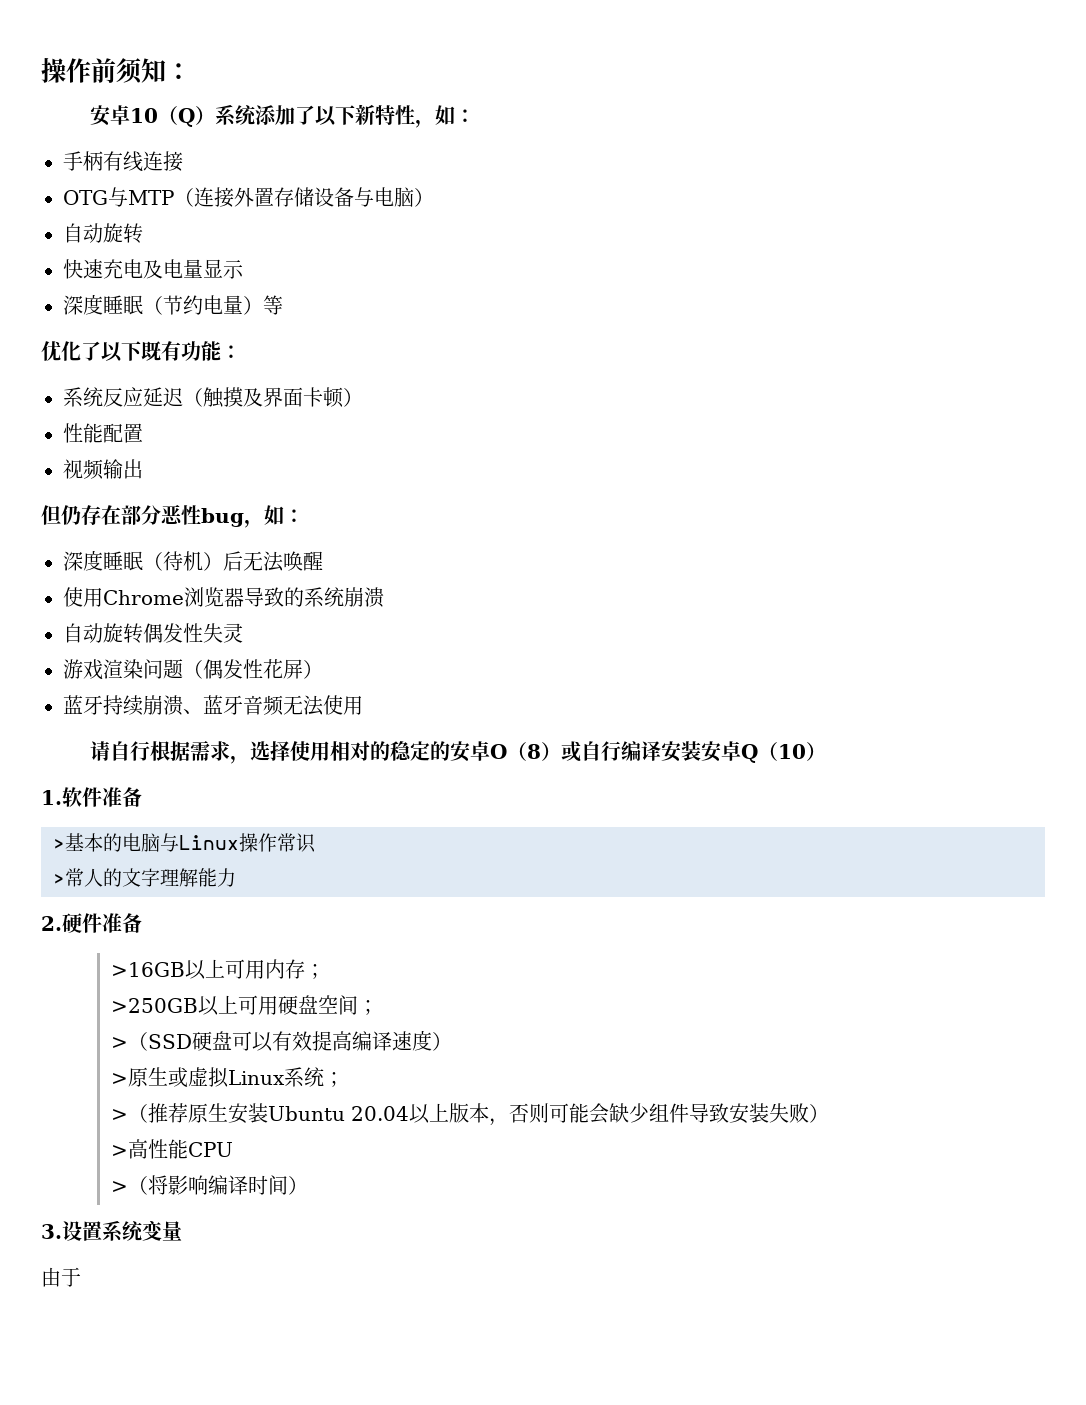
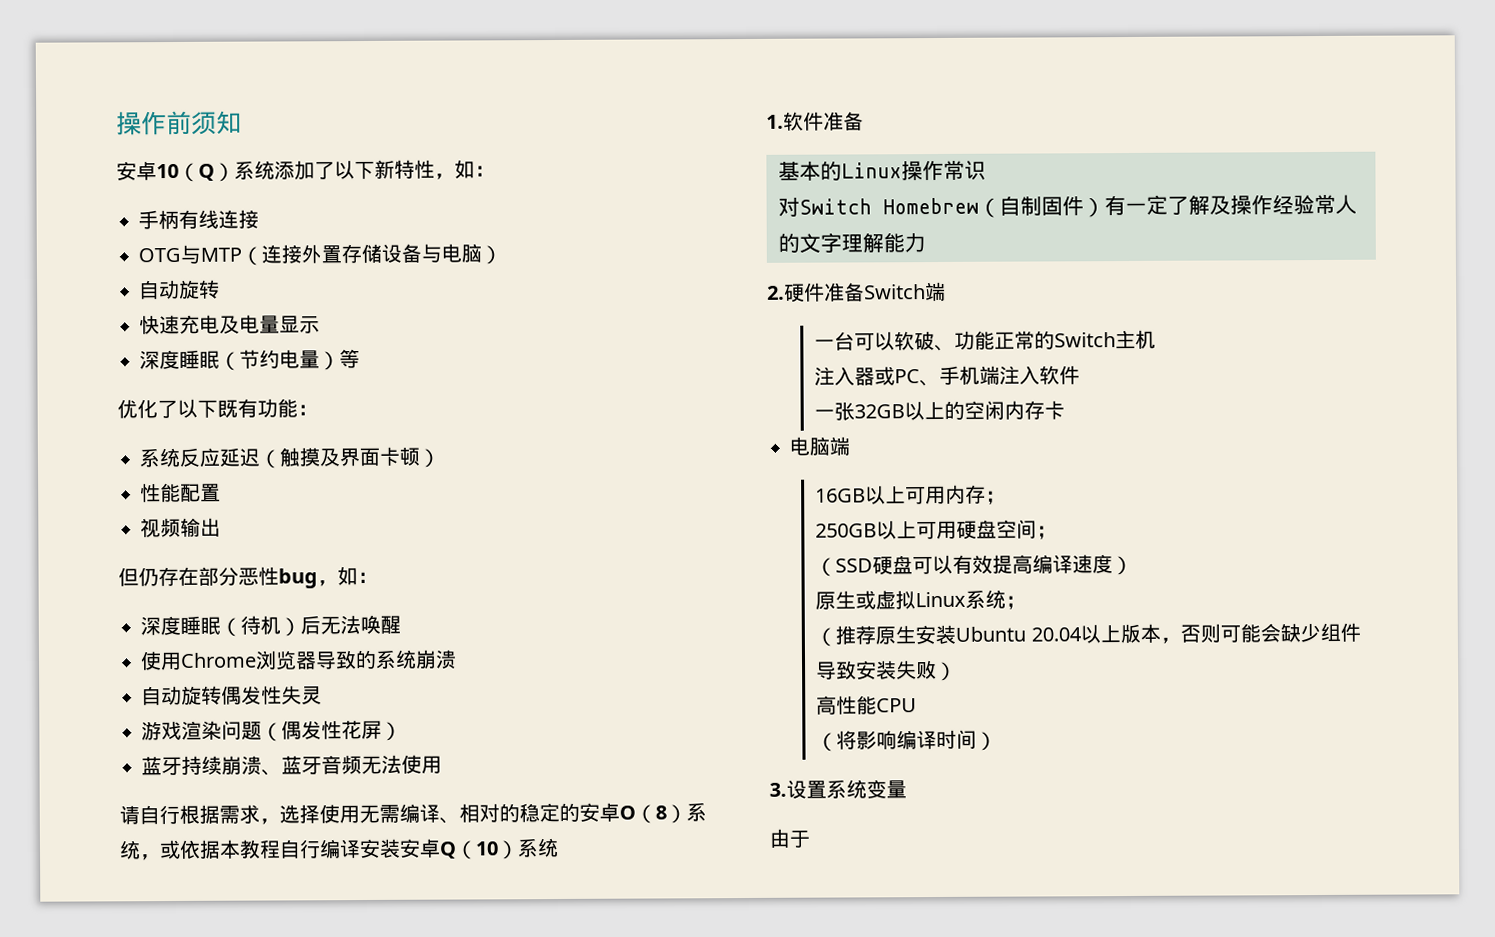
- 操作前须知：
+ 操作前须知
- 请自行根据需求，选择使用相对的稳定的安卓O（8）或自行编译安装安卓Q（10）
+ 请自行根据需求，选择使用无需编译、相对的稳定的安卓O（8）系统，或依据本教程自行编译安装安卓Q（10）系统
- >基本的电脑与Linux操作常识
+ 基本的Linux操作常识
- >常人的文字理解能力
+ 对Switch Homebrew（自制固件）有一定了解及操作经验常人的文字理解能力
- 2.硬件准备
- >16GB以上可用内存；
+ 2.硬件准备Switch端
+ 一台可以软破、功能正常的Switch主机
+ 注入器或PC、手机端注入软件
+ 一张32GB以上的空闲内存卡
+ 电脑端
+ 16GB以上可用内存；
- >250GB以上可用硬盘空间；
+ 250GB以上可用硬盘空间；
- >（SSD硬盘可以有效提高编译速度）
+ （SSD硬盘可以有效提高编译速度）
- >原生或虚拟Linux系统；
+ 原生或虚拟Linux系统；
- >（推荐原生安装Ubuntu 20.04以上版本，否则可能会缺少组件导致安装失败）
+ （推荐原生安装Ubuntu 20.04以上版本，否则可能会缺少组件导致安装失败）
- >高性能CPU
+ 高性能CPU
- >（将影响编译时间）
+ （将影响编译时间）

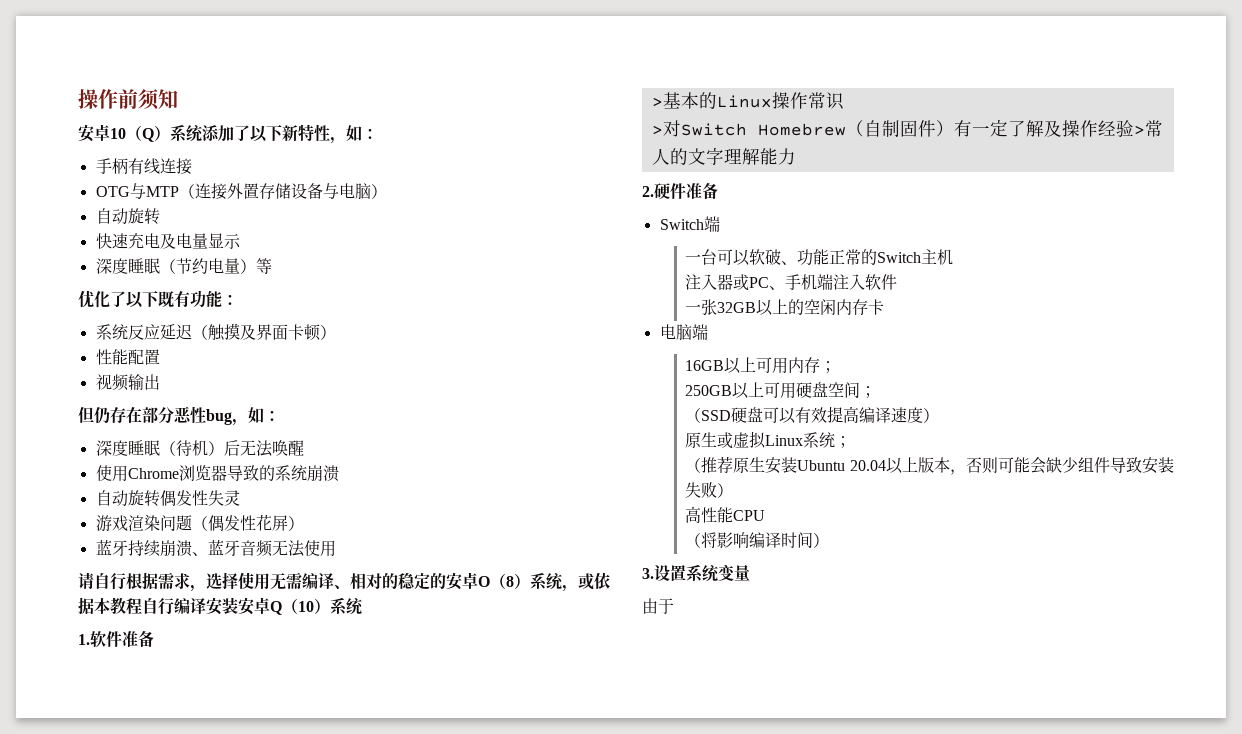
- 基本的Linux操作常识
+ >基本的Linux操作常识
- 对Switch Homebrew（自制固件）有一定了解及操作经验常人的文字理解能力
+ >对Switch Homebrew（自制固件）有一定了解及操作经验>常人的文字理解能力
- 2.硬件准备Switch端
+ 2.硬件准备
+ Switch端

